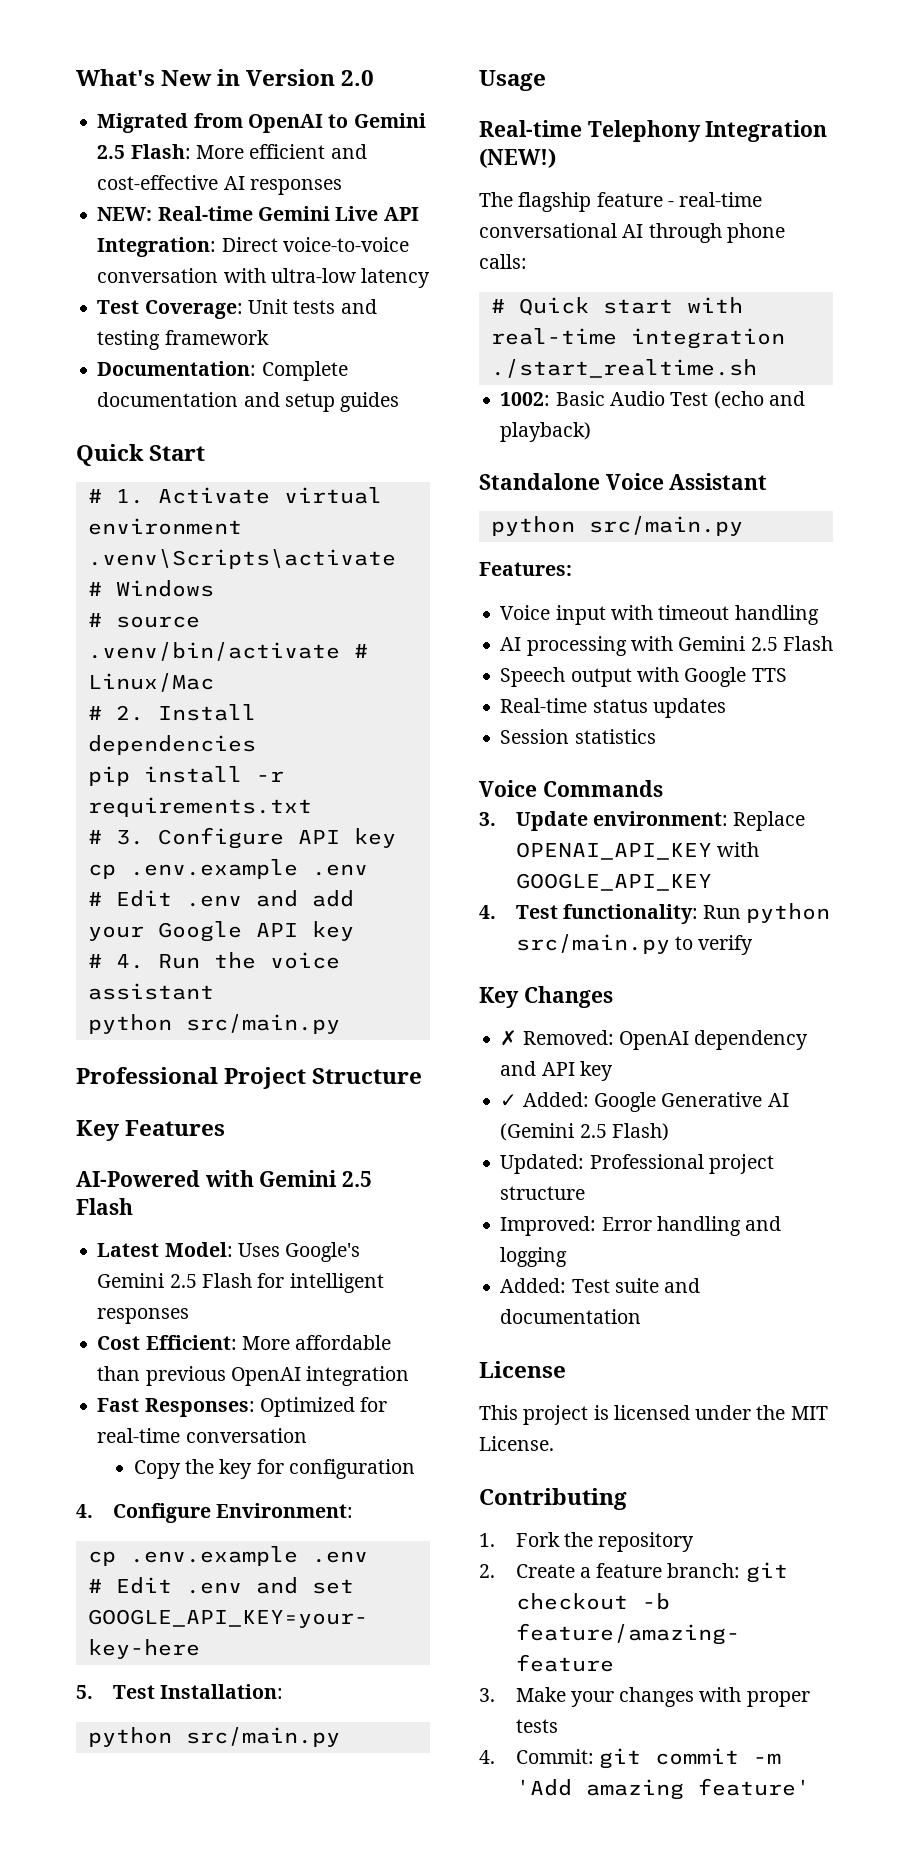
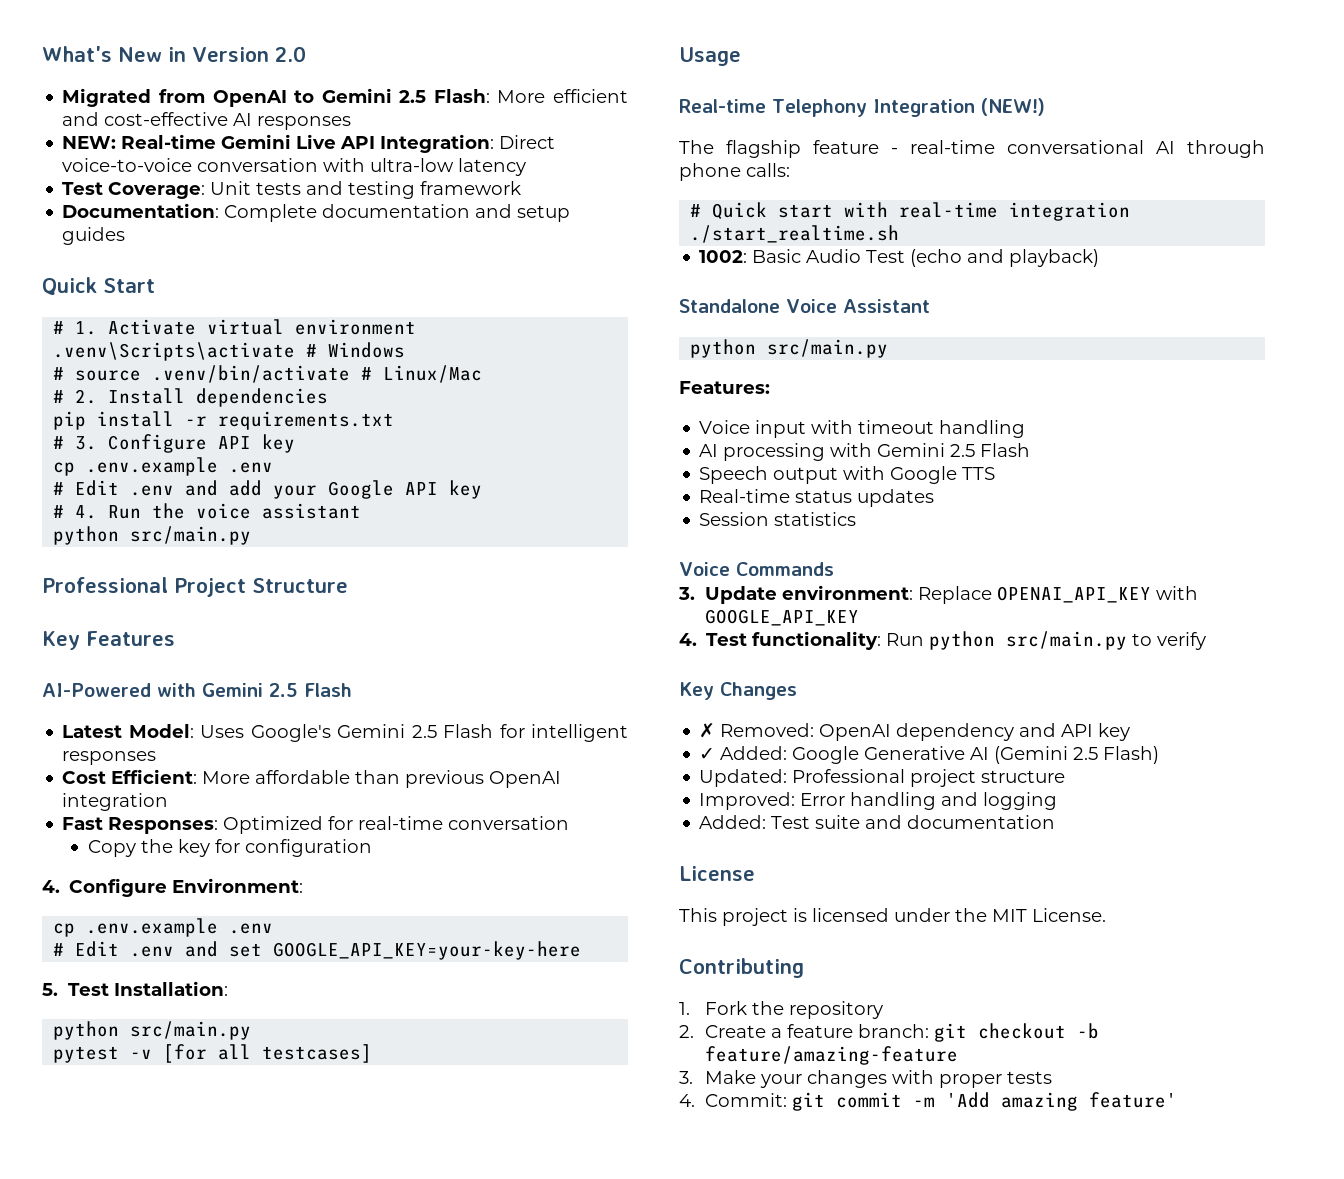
+ pytest -v [for all testcases]

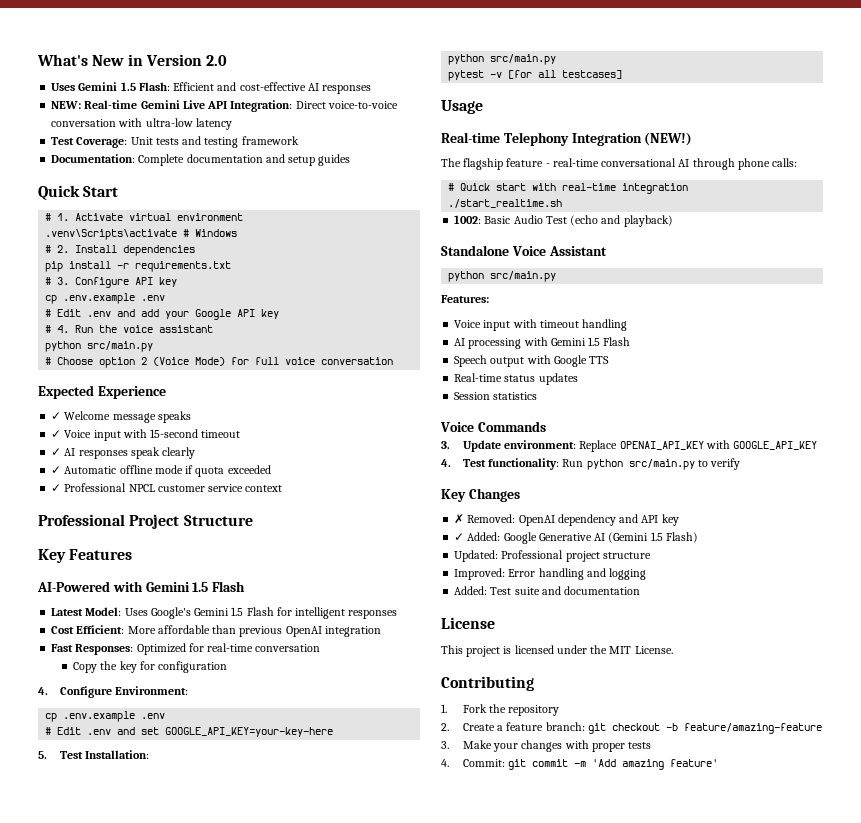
- Migrated from OpenAI to Gemini 2.5 Flash: More efficient and cost-effective AI responses
+ Uses Gemini 1.5 Flash: Efficient and cost-effective AI responses
- # source .venv/bin/activate # Linux/Mac
+ # Choose option 2 (Voice Mode) for full voice conversation
+ Expected Experience
+ ✓ Welcome message speaks
+ ✓ Voice input with 15-second timeout
+ ✓ AI responses speak clearly
+ ✓ Automatic offline mode if quota exceeded
+ ✓ Professional NPCL customer service context
- AI-Powered with Gemini 2.5 Flash
+ AI-Powered with Gemini 1.5 Flash
- Latest Model: Uses Google's Gemini 2.5 Flash for intelligent responses
+ Latest Model: Uses Google's Gemini 1.5 Flash for intelligent responses
- AI processing with Gemini 2.5 Flash
+ AI processing with Gemini 1.5 Flash
- ✓ Added: Google Generative AI (Gemini 2.5 Flash)
+ ✓ Added: Google Generative AI (Gemini 1.5 Flash)

